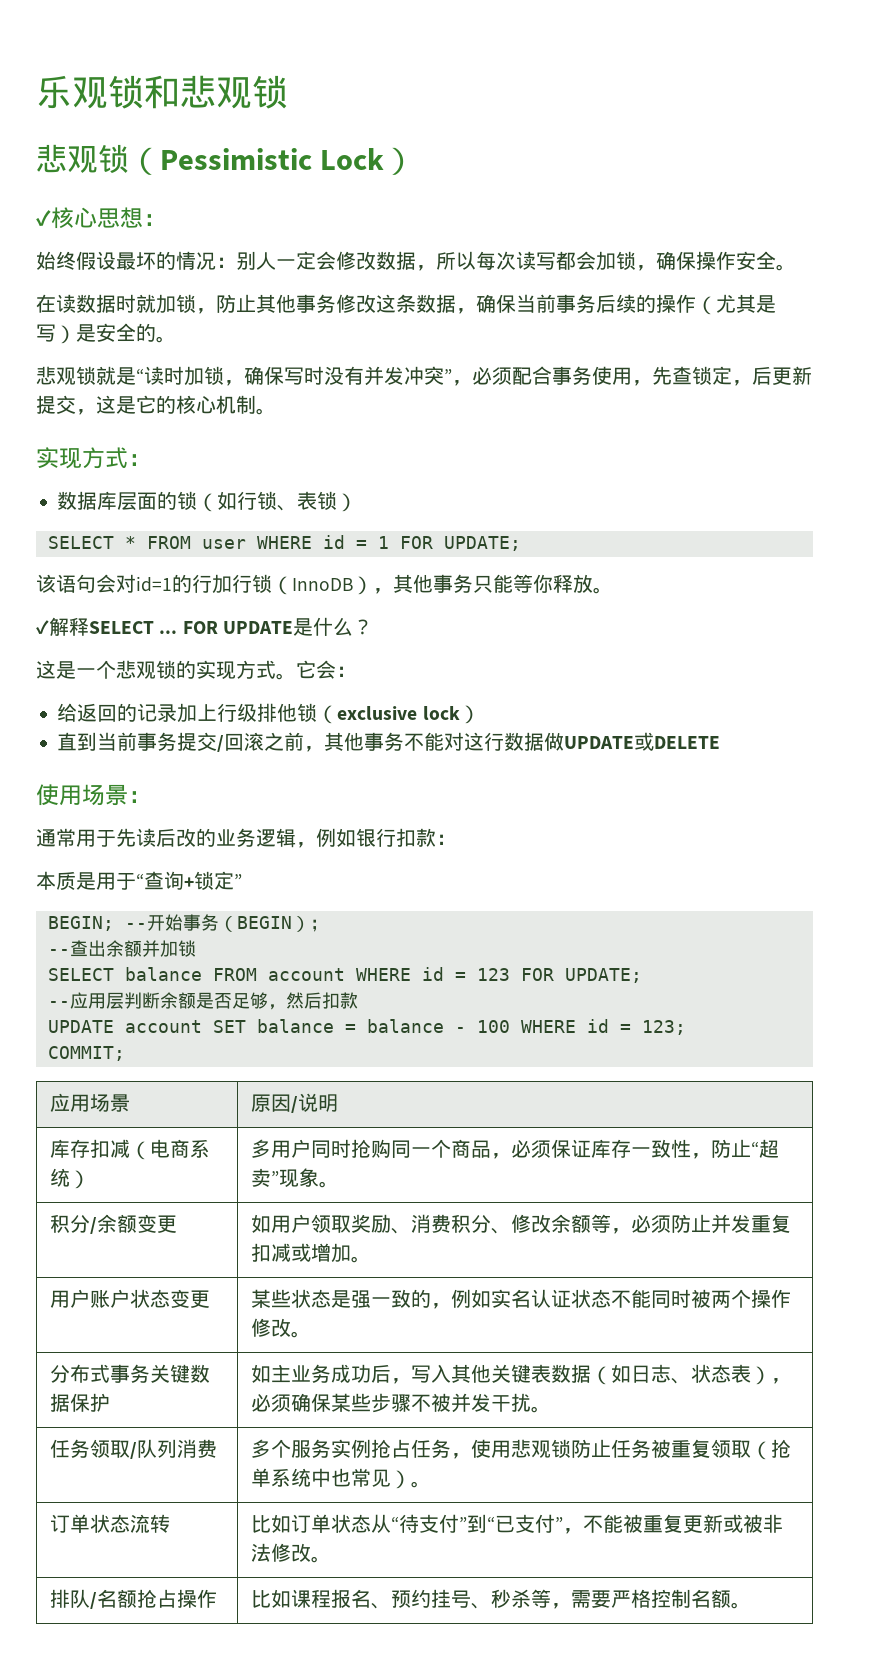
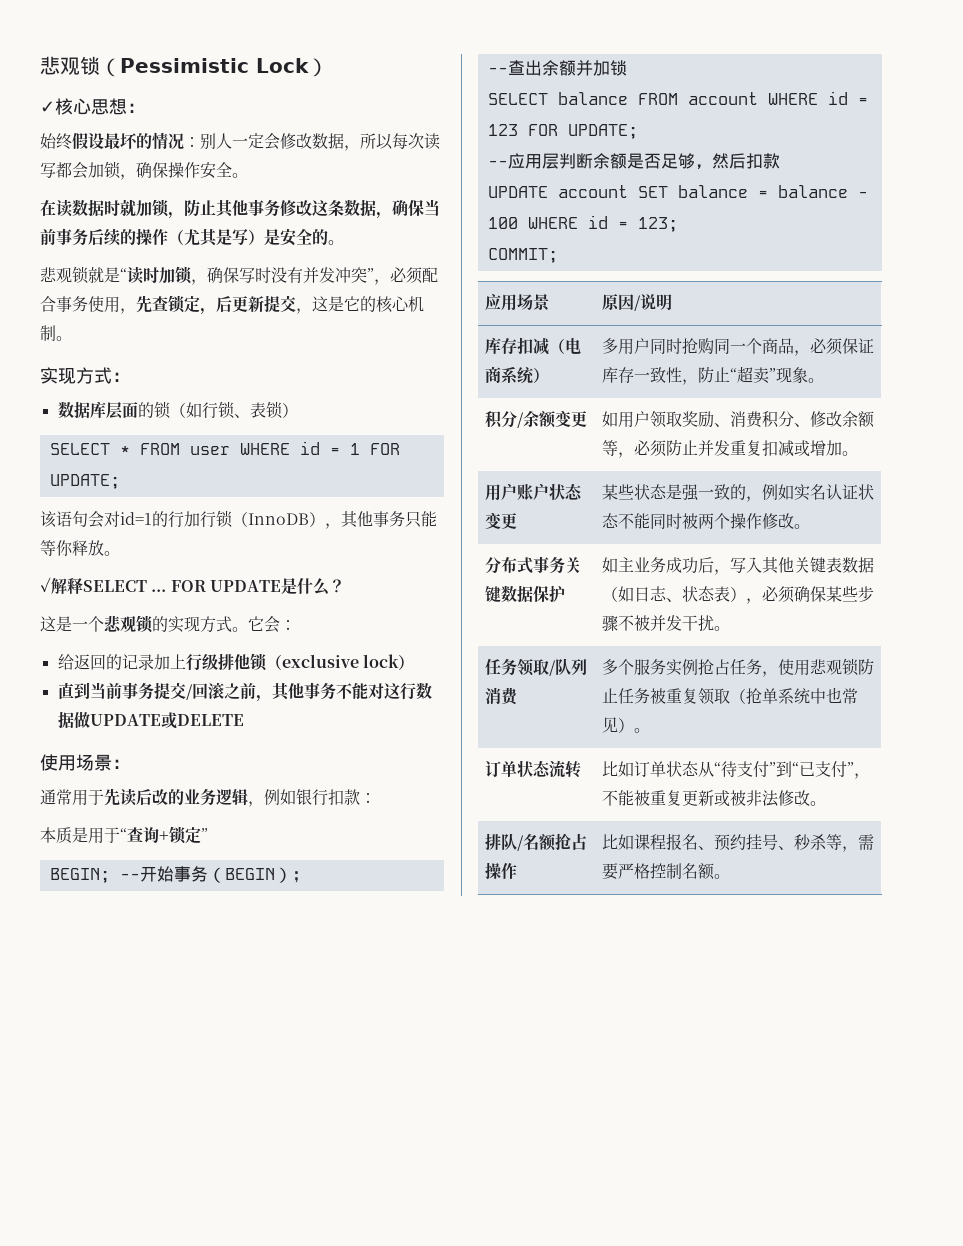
- 乐观锁和悲观锁

